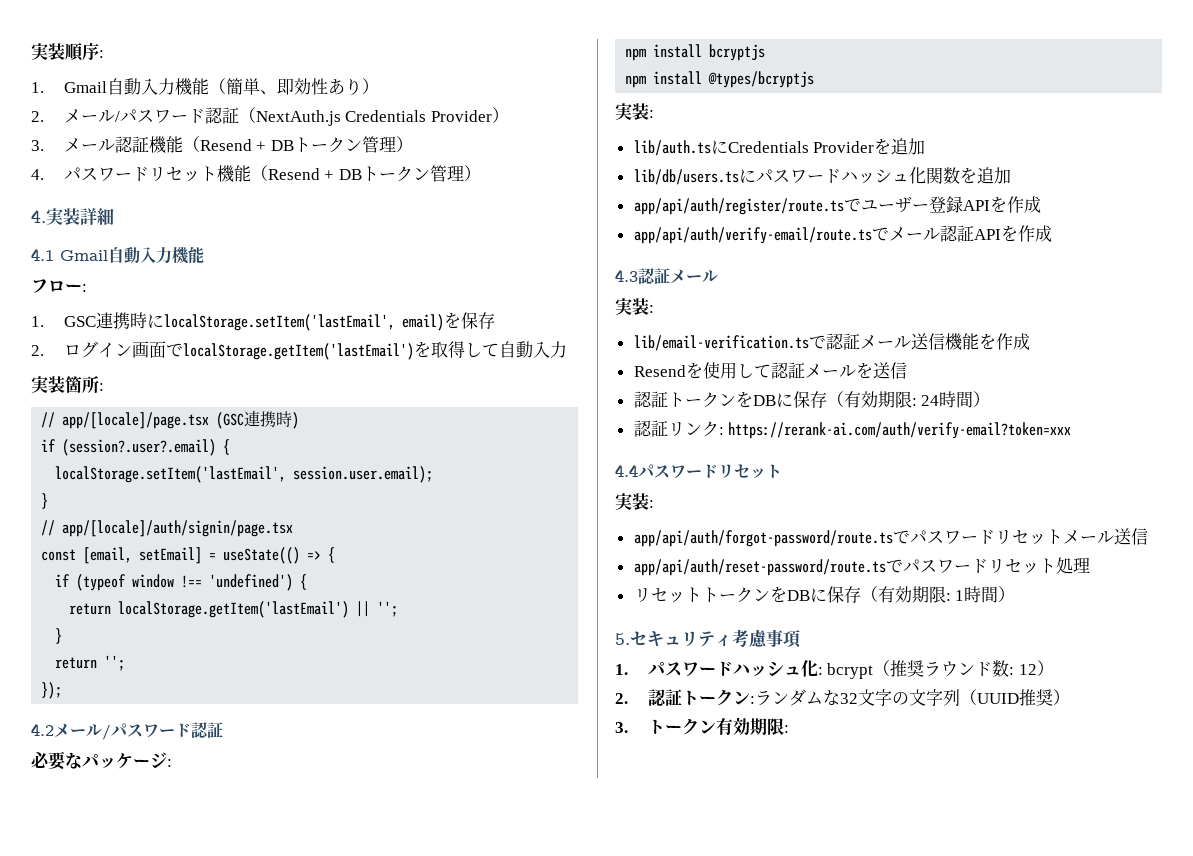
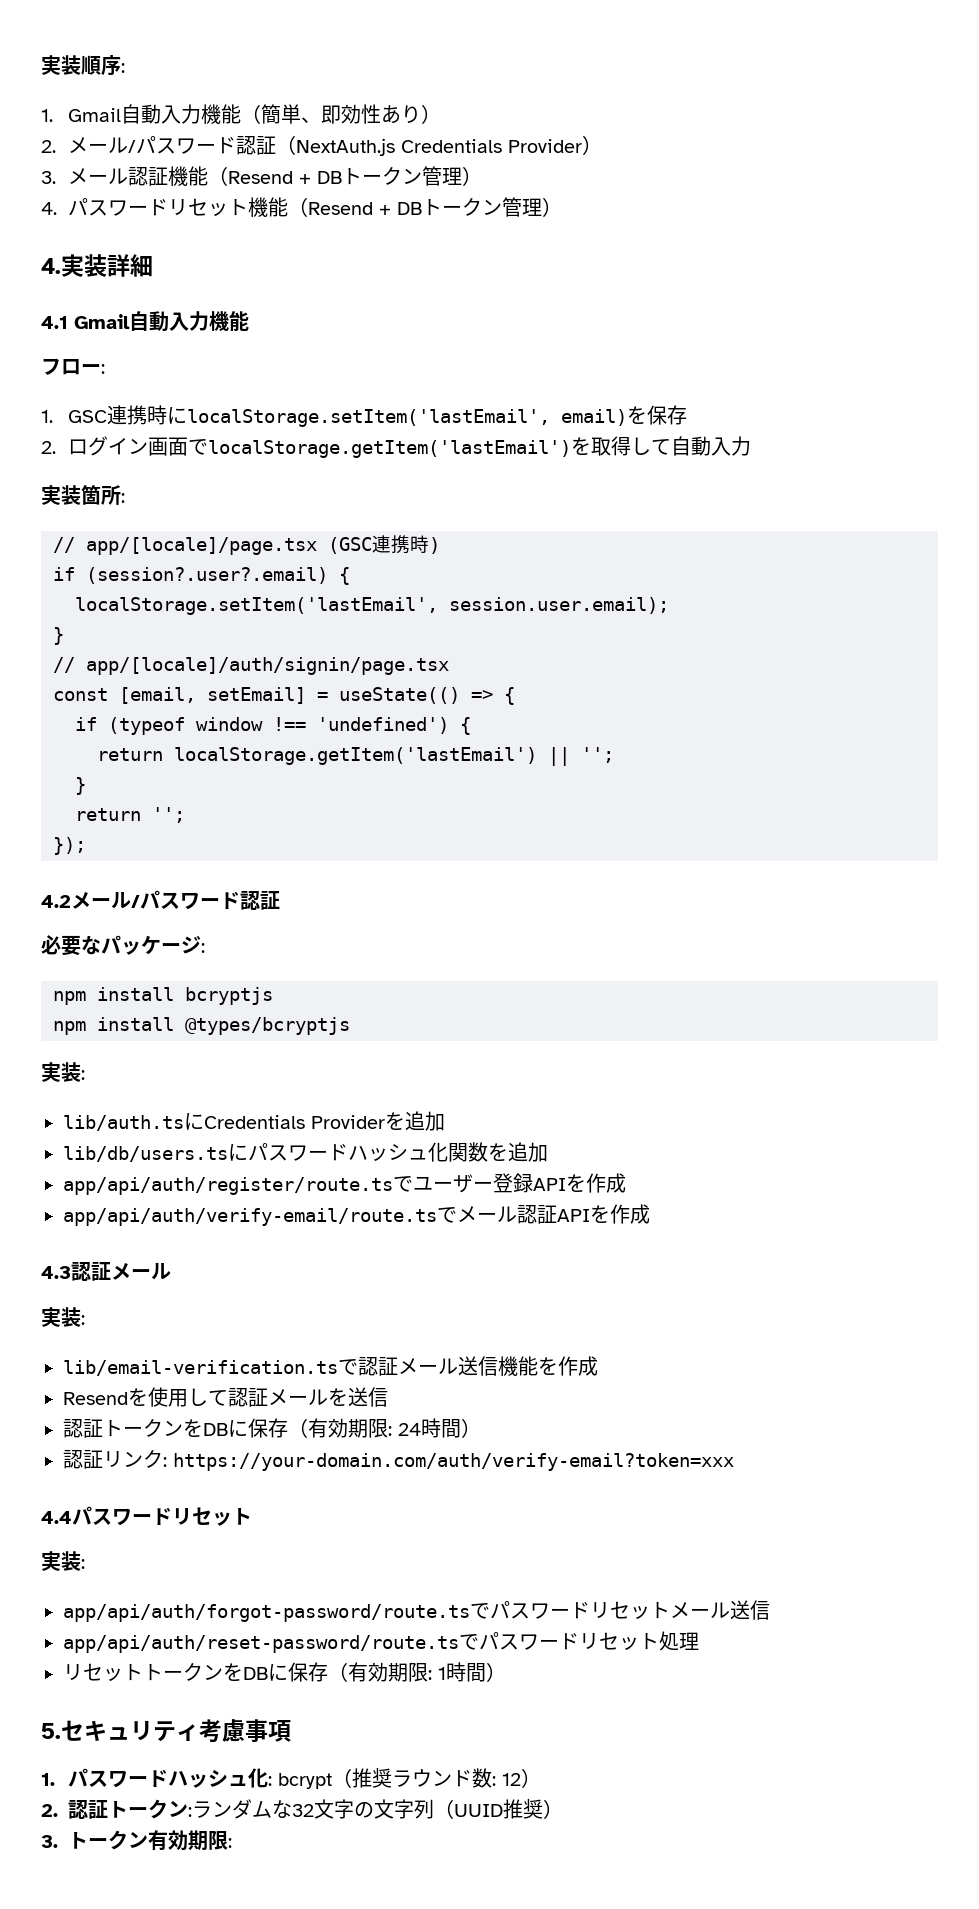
- 認証リンク: https://rerank-ai.com/auth/verify-email?token=xxx
+ 認証リンク: https://your-domain.com/auth/verify-email?token=xxx

